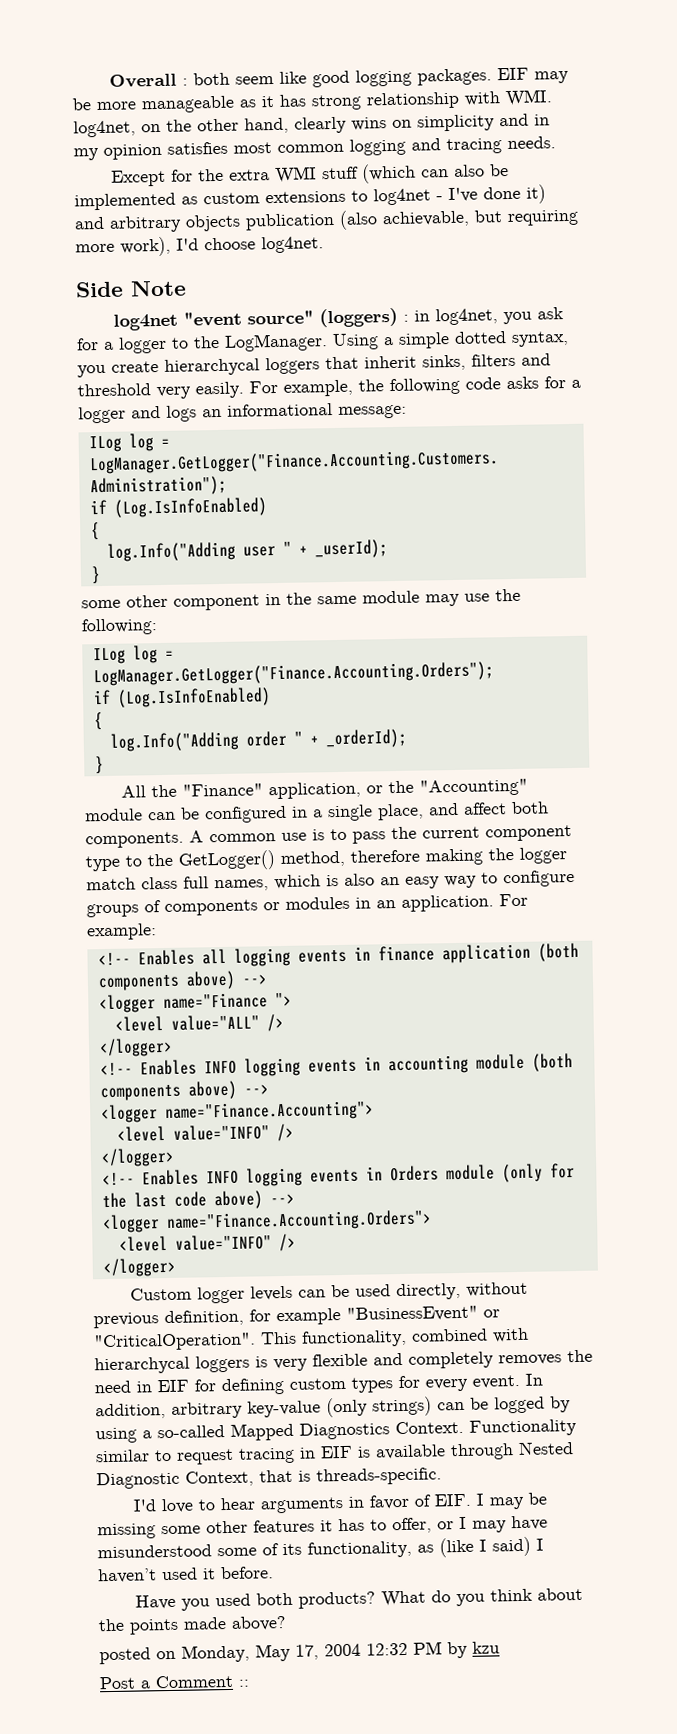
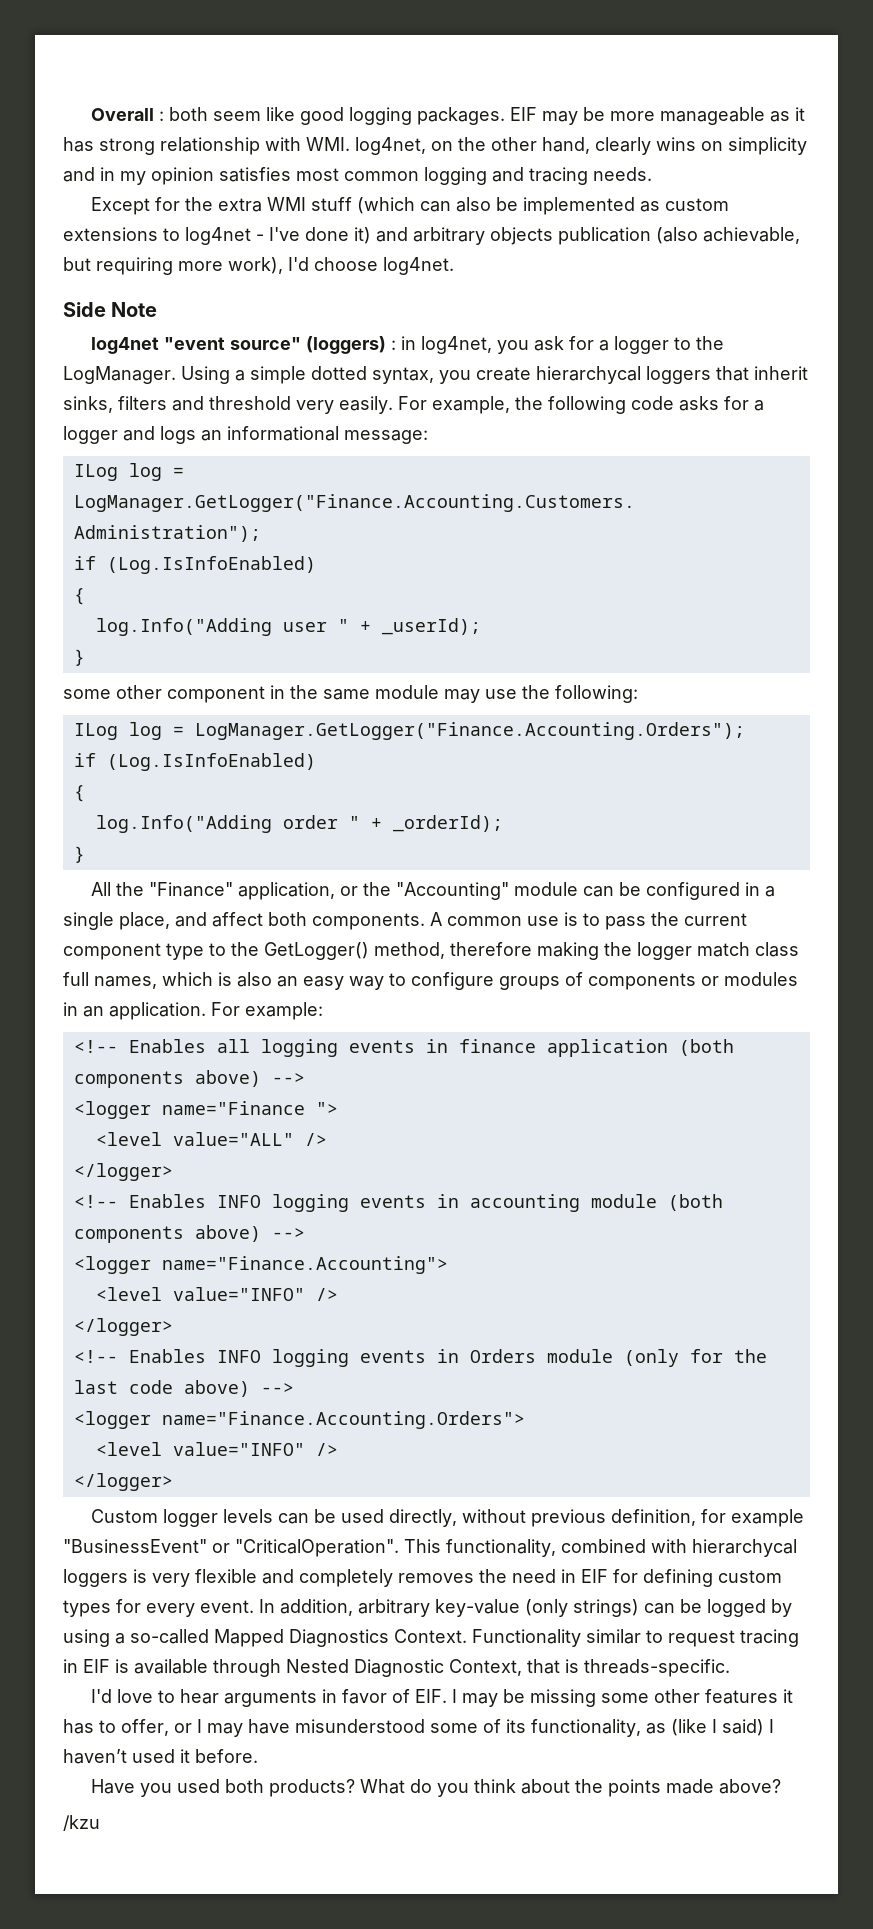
- posted on Monday, May 17, 2004 12:32 PM by kzu
- Post a Comment ::
+ /kzu

